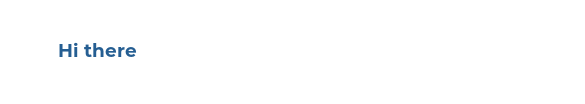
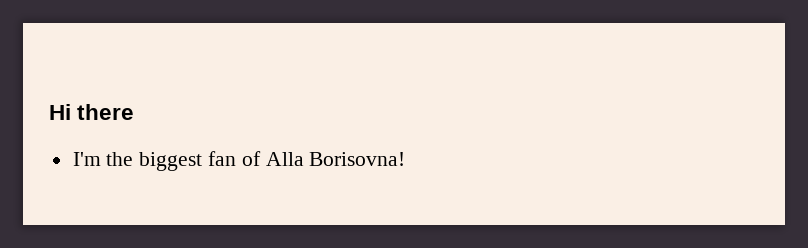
+ I'm the biggest fan of Alla Borisovna!

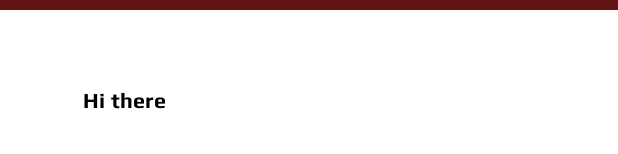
- I'm the biggest fan of Alla Borisovna!

